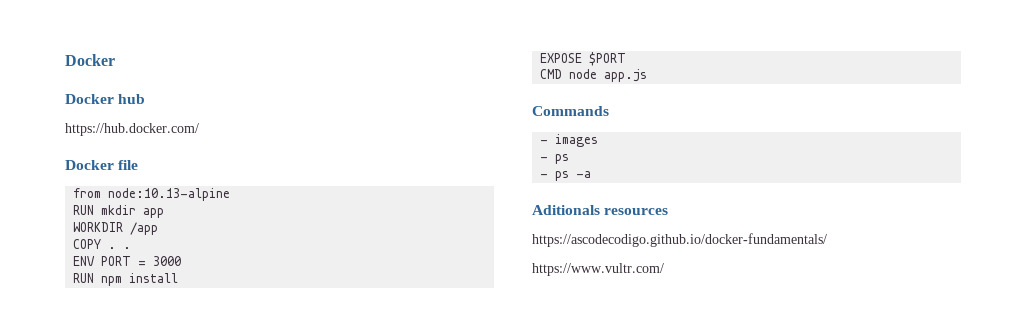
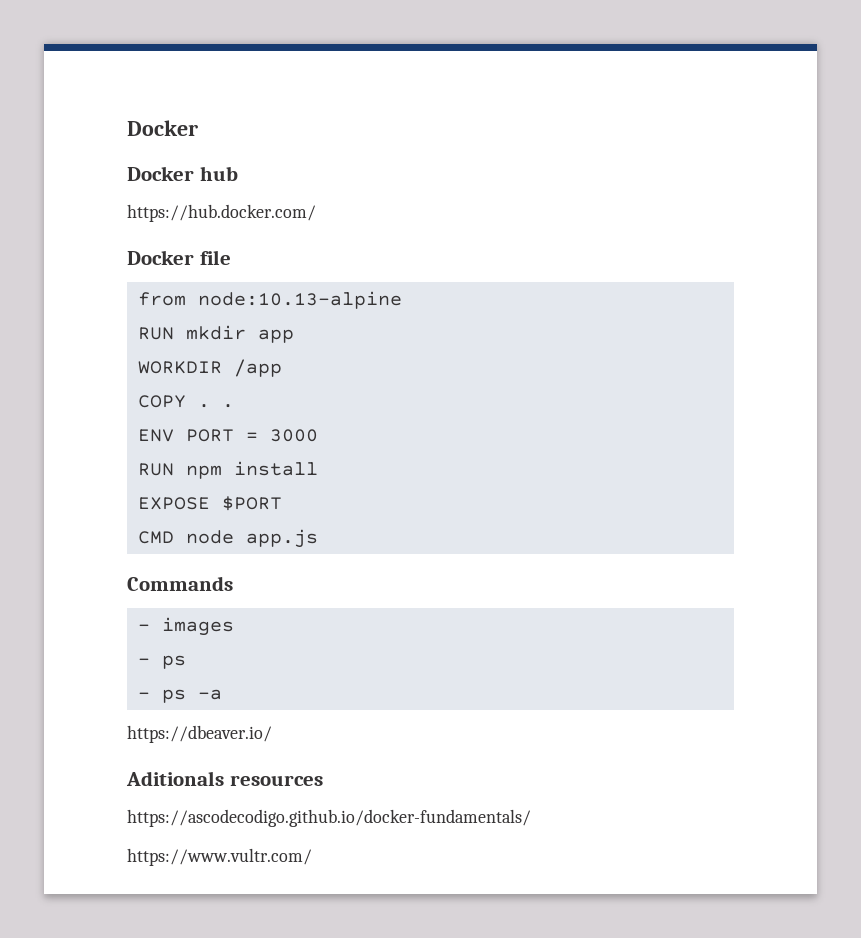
+ https://dbeaver.io/

